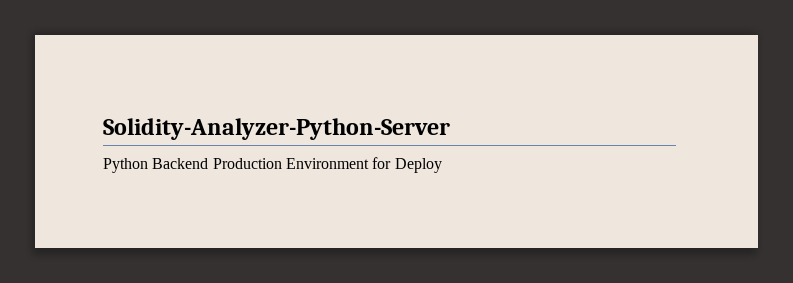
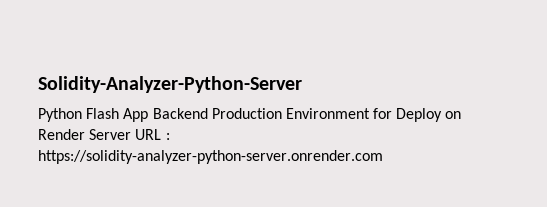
- Python Backend Production Environment for Deploy
+ Python Flash App Backend Production Environment for Deploy on Render Server URL : https://solidity-analyzer-python-server.onrender.com

